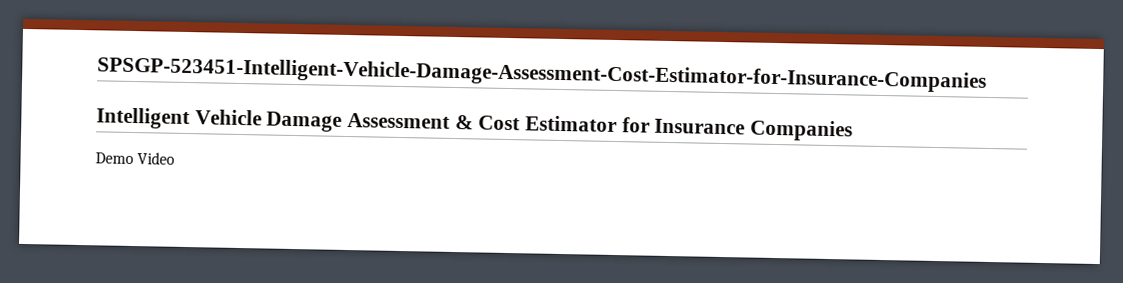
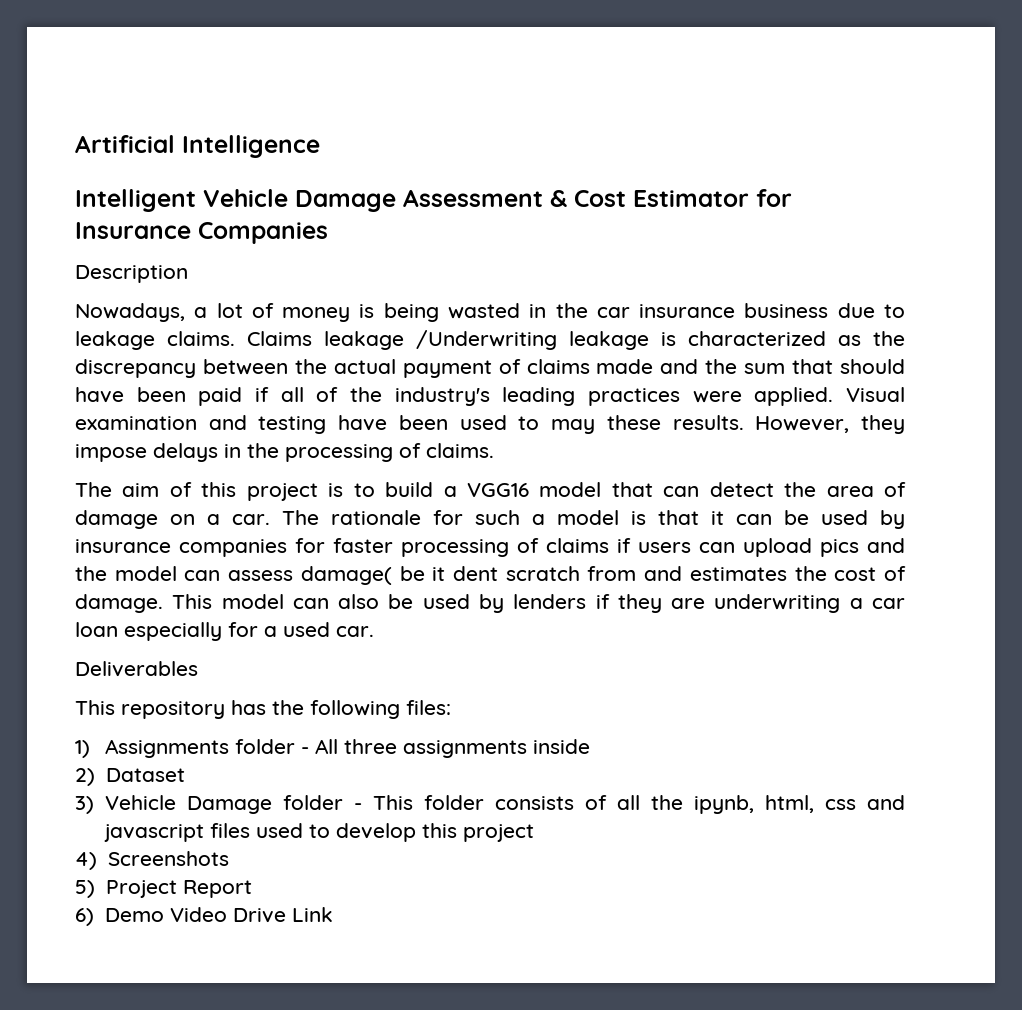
- SPSGP-523451-Intelligent-Vehicle-Damage-Assessment-Cost-Estimator-for-Insurance-Companies
+ Artificial Intelligence
- Demo Video
+ Description
+ Nowadays, a lot of money is being wasted in the car insurance business due to leakage claims. Claims leakage /Underwriting leakage is characterized as the discrepancy between the actual payment of claims made and the sum that should have been paid if all of the industry's leading practices were applied. Visual examination and testing have been used to may these results. However, they impose delays in the processing of claims.
+ The aim of this project is to build a VGG16 model that can detect the area of damage on a car. The rationale for such a model is that it can be used by insurance companies for faster processing of claims if users can upload pics and the model can assess damage( be it dent scratch from and estimates the cost of damage. This model can also be used by lenders if they are underwriting a car loan especially for a used car.
+ Deliverables
+ This repository has the following files:
+ 1) Assignments folder - All three assignments inside
+ 2) Dataset
+ 3) Vehicle Damage folder - This folder consists of all the ipynb, html, css and javascript files used to develop this project
+ 4) Screenshots
+ 5) Project Report
+ 6) Demo Video Drive Link

